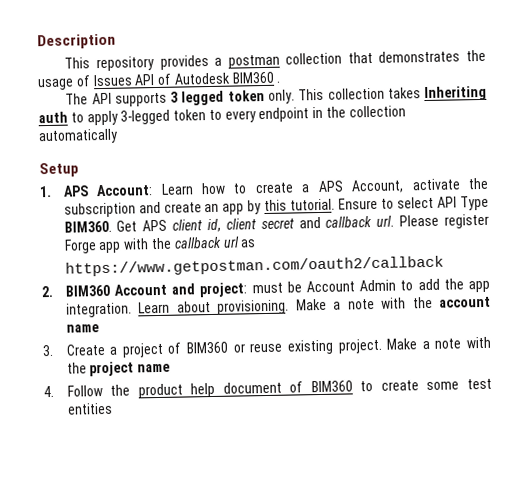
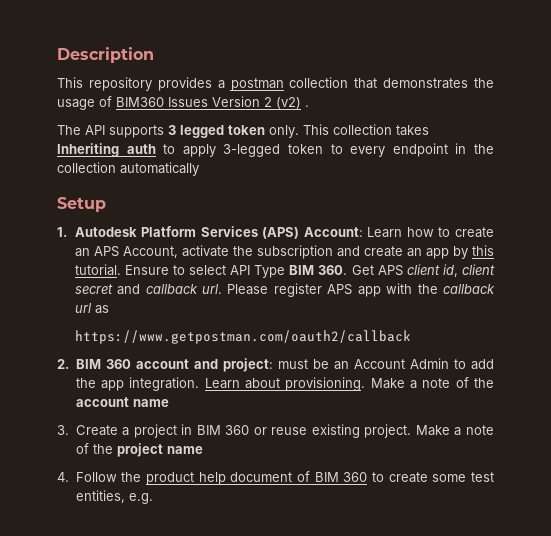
- This repository provides a postman collection that demonstrates the usage of Issues API of Autodesk BIM360 .
+ This repository provides a postman collection that demonstrates the usage of BIM360 Issues Version 2 (v2) .
- 1. APS Account: Learn how to create a APS Account, activate the subscription and create an app by this tutorial.
+ 1. Autodesk Platform Services (APS) Account: Learn how to create an APS Account, activate the subscription and create an app by this tutorial.
- Ensure to select API Type BIM360. Get APS client id, client secret and callback url.
+ Ensure to select API Type BIM 360. Get APS client id, client secret and callback url.
- Please register Forge app with the callback url as
+ Please register APS app with the callback url as
- 2. BIM360 Account and project: must be Account Admin to add the app integration.
+ 2. BIM 360 account and project: must be an Account Admin to add the app integration.
- Make a note with the account name
+ Make a note of the account name
- 3. Create a project of BIM360 or reuse existing project.
+ 3. Create a project in BIM 360 or reuse existing project.
- Make a note with the project name
+ Make a note of the project name
- 4. Follow the product help document of BIM360 to create some test entities
+ 4. Follow the product help document of BIM 360 to create some test entities, e.g.

